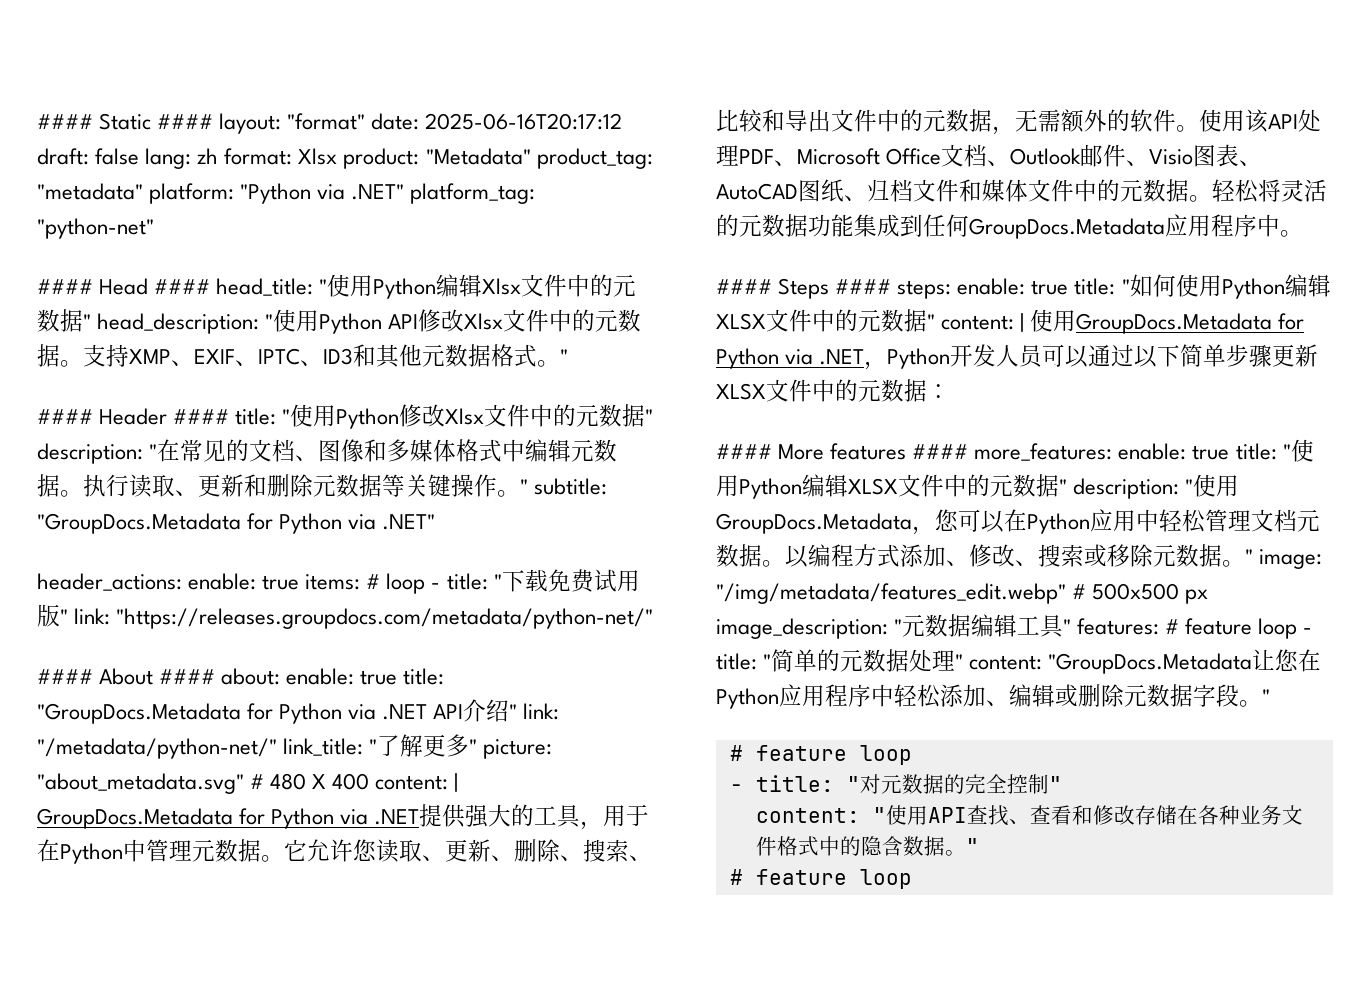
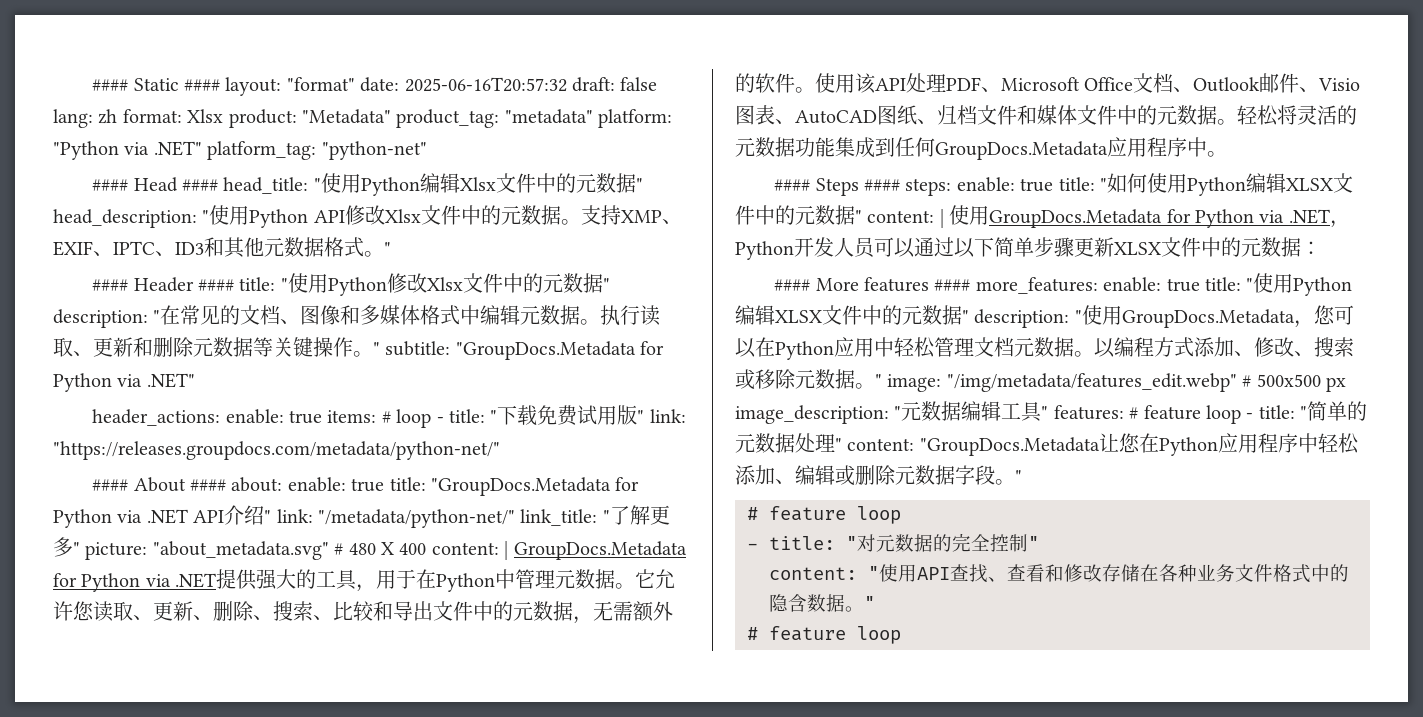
- #### Static #### layout: "format" date: 2025-06-16T20:17:12 draft: false lang: zh format: Xlsx product: "Metadata" product_tag: "metadata" platform: "Python via .NET" platform_tag: "python-net"
+ #### Static #### layout: "format" date: 2025-06-16T20:57:32 draft: false lang: zh format: Xlsx product: "Metadata" product_tag: "metadata" platform: "Python via .NET" platform_tag: "python-net"

